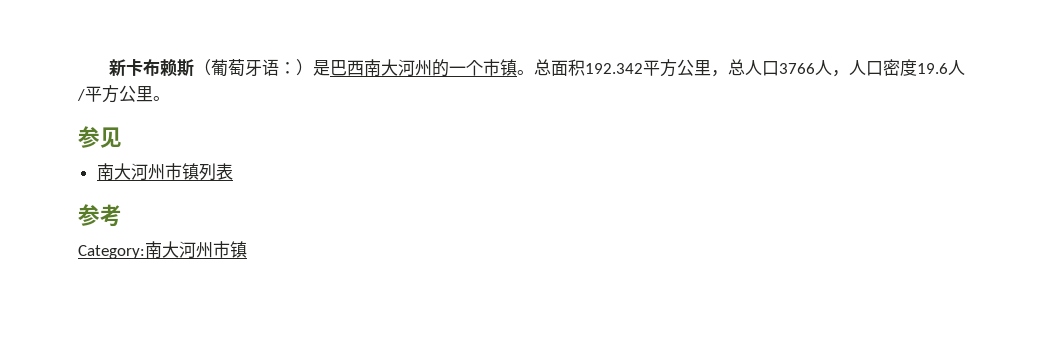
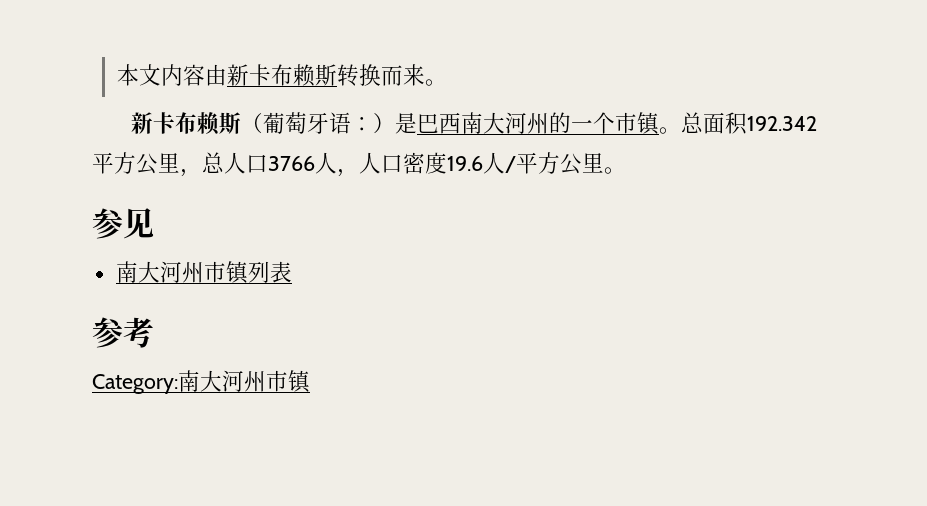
+ 本文内容由新卡布赖斯转换而来。

